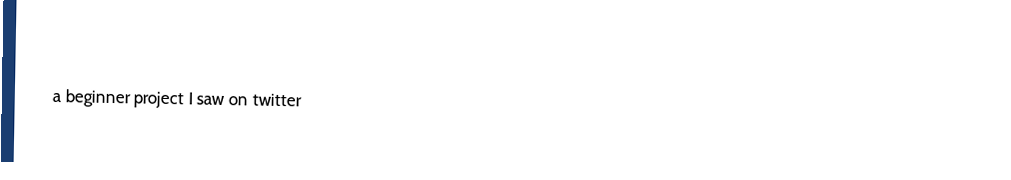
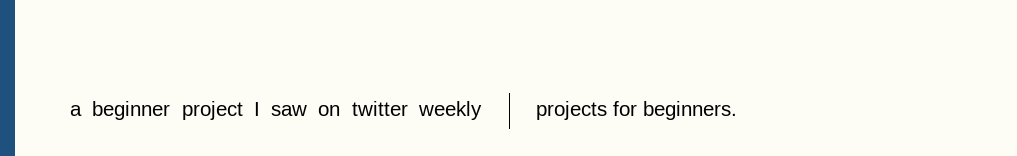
- a beginner project I saw on twitter
+ a beginner project I saw on twitter weekly projects for beginners.

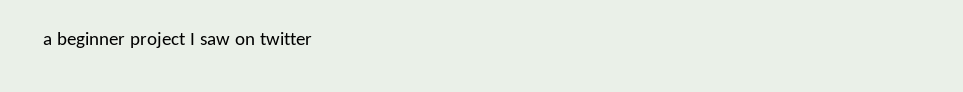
- a beginner project I saw on twitter weekly projects for beginners.
+ a beginner project I saw on twitter

